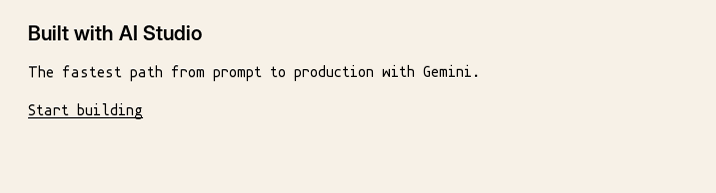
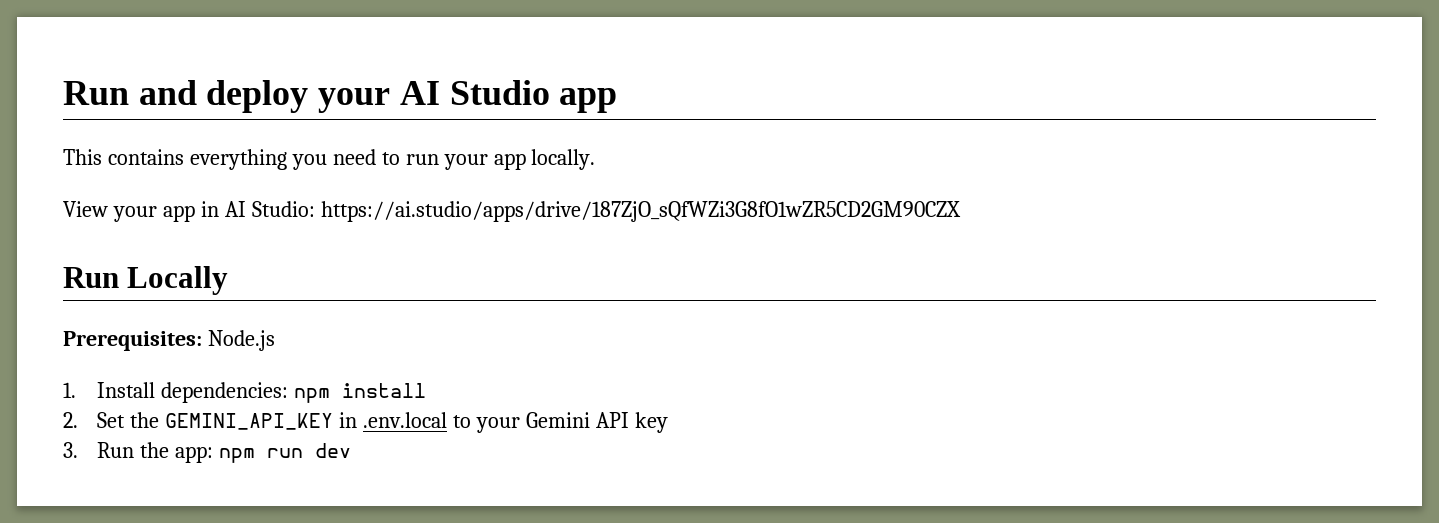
- Built with AI Studio
- The fastest path from prompt to production with Gemini.
- Start building
+ Run and deploy your AI Studio app
+ This contains everything you need to run your app locally.
+ View your app in AI Studio: https://ai.studio/apps/drive/187ZjO_sQfWZi3G8fO1wZR5CD2GM90CZX
+ Run Locally
+ Prerequisites: Node.js
+ 1. Install dependencies: npm install
+ 2. Set the GEMINI_API_KEY in .env.local to your Gemini API key
+ 3. Run the app: npm run dev

